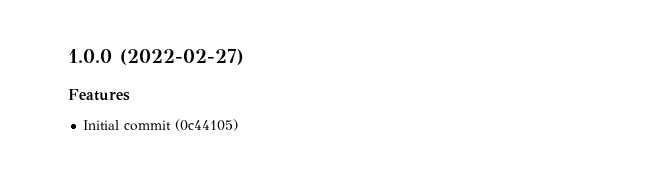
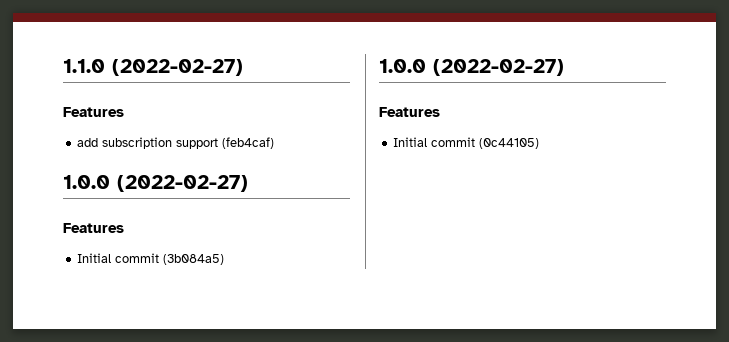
+ 1.1.0 (2022-02-27)
+ Features
+ add subscription support (feb4caf)
+ 1.0.0 (2022-02-27)
+ Features
+ Initial commit (3b084a5)

